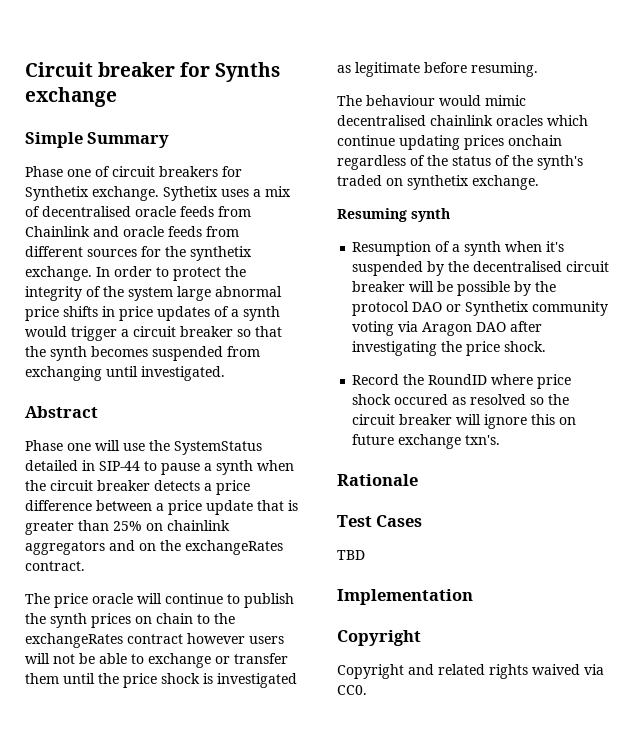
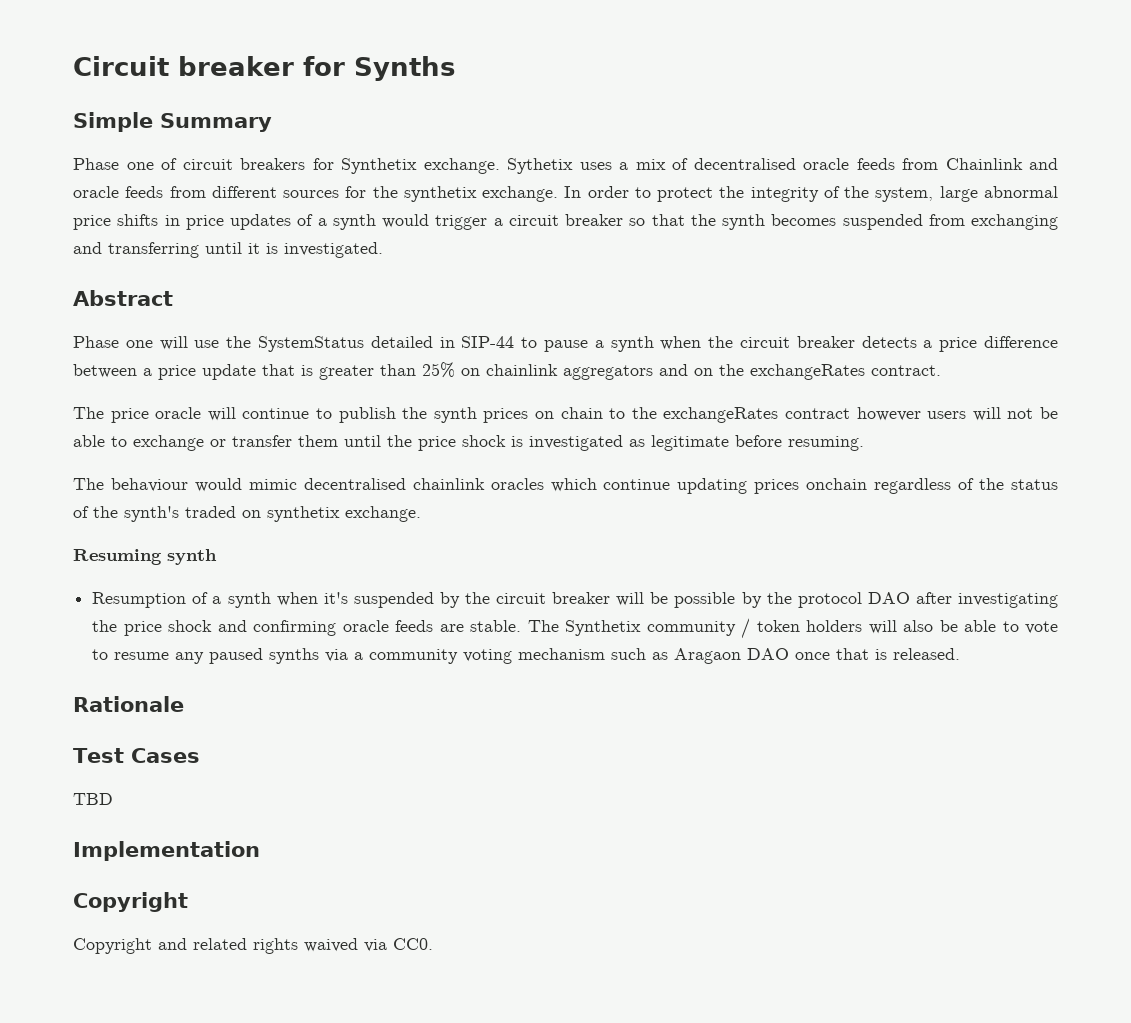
- Circuit breaker for Synths exchange
+ Circuit breaker for Synths
- In order to protect the integrity of the system large abnormal price shifts in price updates of a synth would trigger a circuit breaker so that the synth becomes suspended from exchanging until investigated.
+ In order to protect the integrity of the system, large abnormal price shifts in price updates of a synth would trigger a circuit breaker so that the synth becomes suspended from exchanging and transferring until it is investigated.
- Resumption of a synth when it's suspended by the decentralised circuit breaker will be possible by the protocol DAO or Synthetix community voting via Aragon DAO after investigating the price shock.
- Record the RoundID where price shock occured as resolved so the circuit breaker will ignore this on future exchange txn's.
+ Resumption of a synth when it's suspended by the circuit breaker will be possible by the protocol DAO after investigating the price shock and confirming oracle feeds are stable. The Synthetix community / token holders will also be able to vote to resume any paused synths via a community voting mechanism such as Aragaon DAO once that is released.

